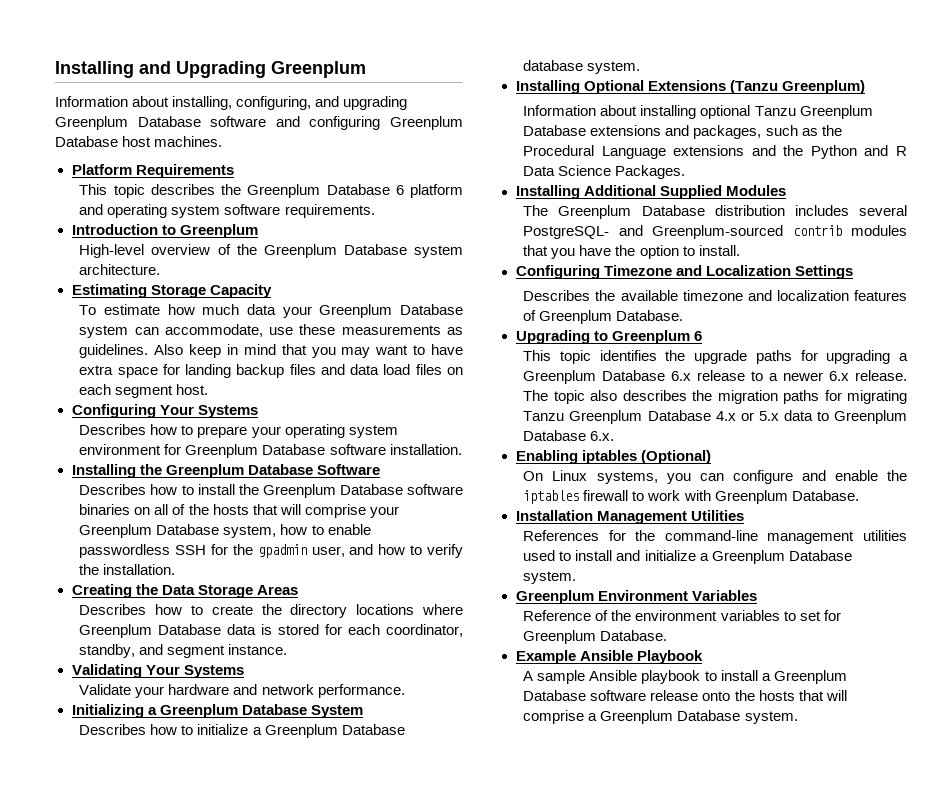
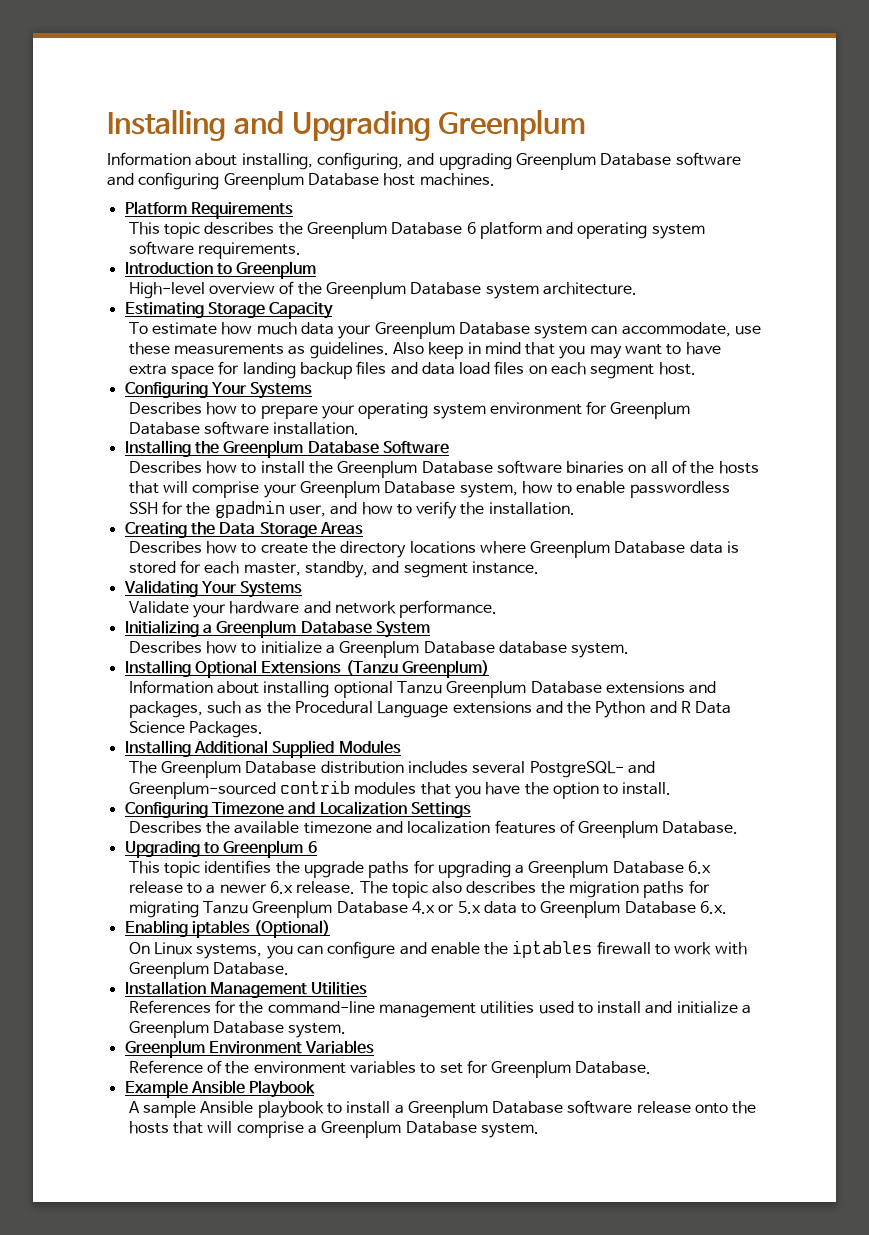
- Describes how to create the directory locations where Greenplum Database data is stored for each coordinator, standby, and segment instance.
+ Describes how to create the directory locations where Greenplum Database data is stored for each master, standby, and segment instance.

